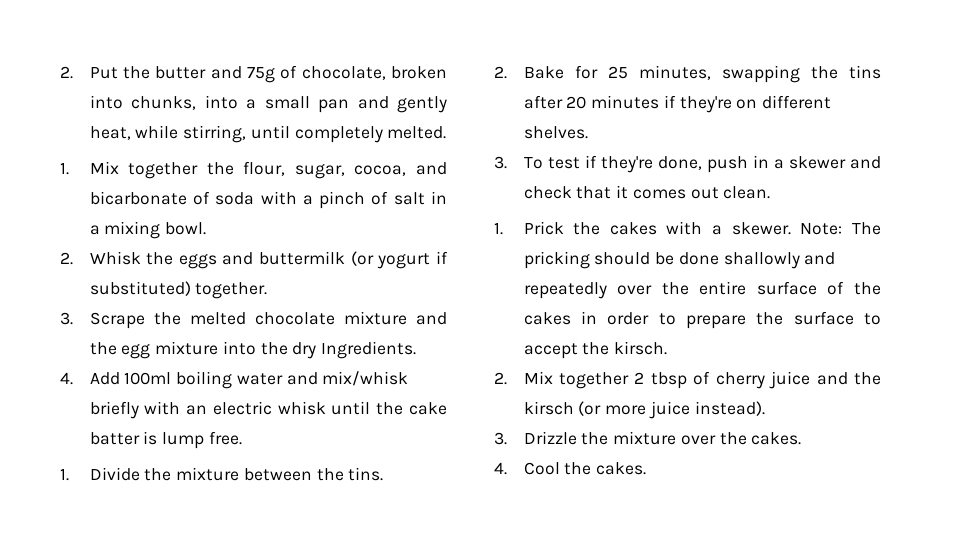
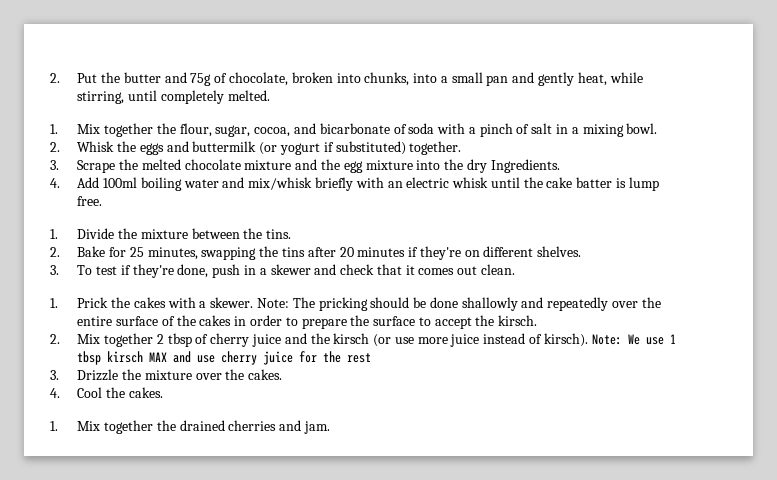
- 2. Mix together 2 tbsp of cherry juice and the kirsch (or more juice instead).
+ 2. Mix together 2 tbsp of cherry juice and the kirsch (or use more juice instead of kirsch). Note: We use 1 tbsp kirsch MAX and use cherry juice for the rest
+ 1. Mix together the drained cherries and jam.

